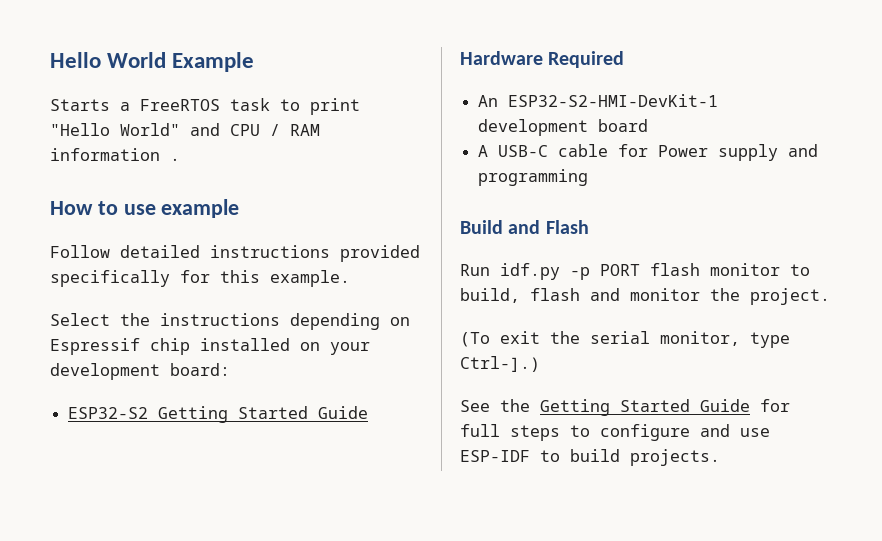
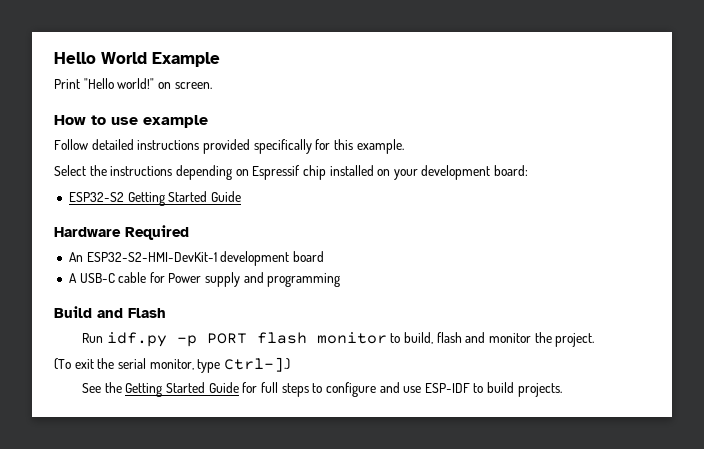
- Starts a FreeRTOS task to print "Hello World" and CPU / RAM information .
+ Print "Hello world!" on screen.

